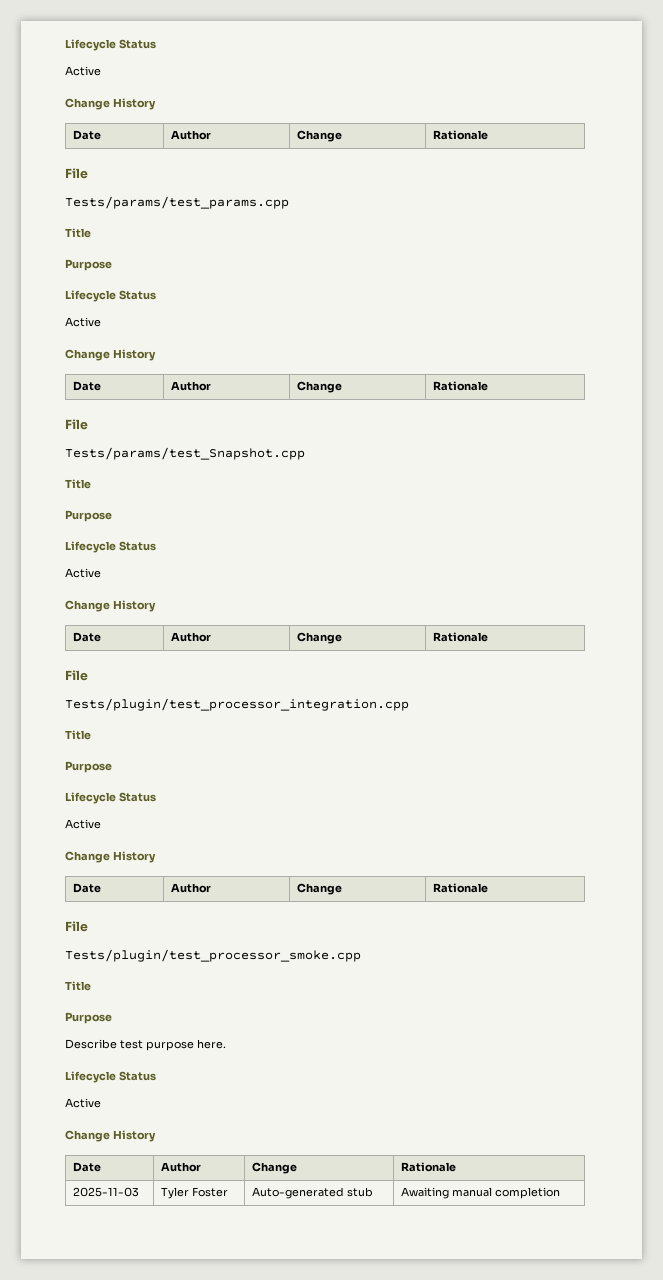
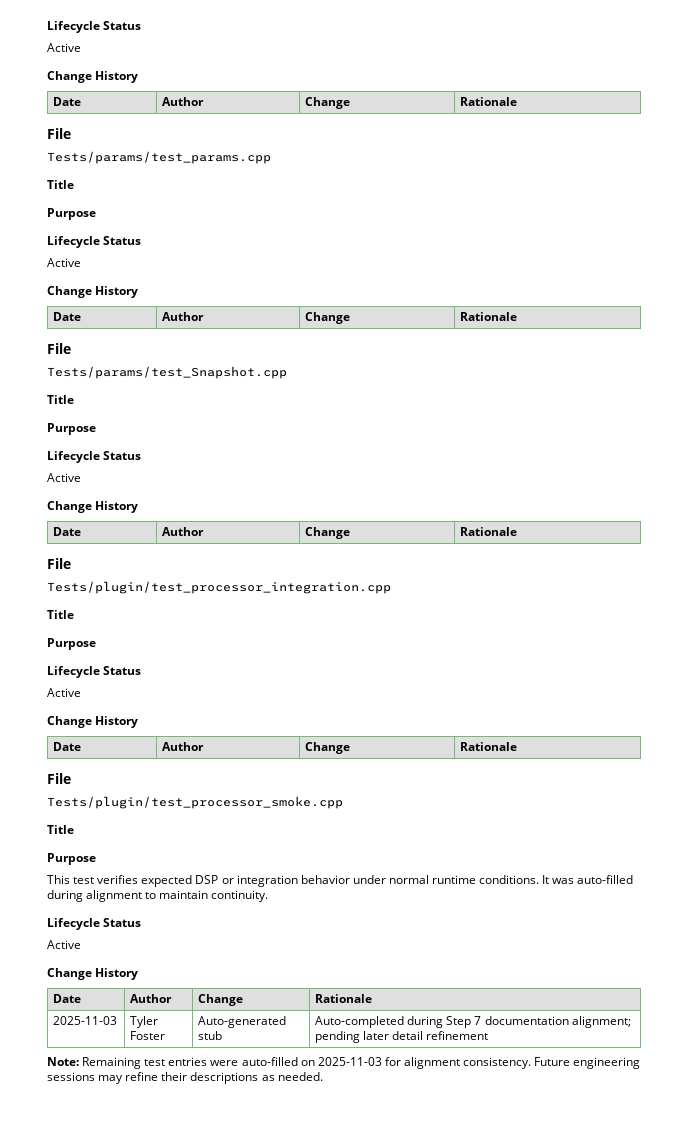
- Describe test purpose here.
+ This test verifies expected DSP or integration behavior under normal runtime conditions. It was auto-filled during alignment to maintain continuity.
- 2025-11-03 | Tyler Foster | Auto-generated stub | Awaiting manual completion
+ 2025-11-03 | Tyler Foster | Auto-generated stub | Auto-completed during Step 7 documentation alignment; pending later detail refinement
+ Note: Remaining test entries were auto-filled on 2025-11-03 for alignment consistency. Future engineering sessions may refine their descriptions as needed.

